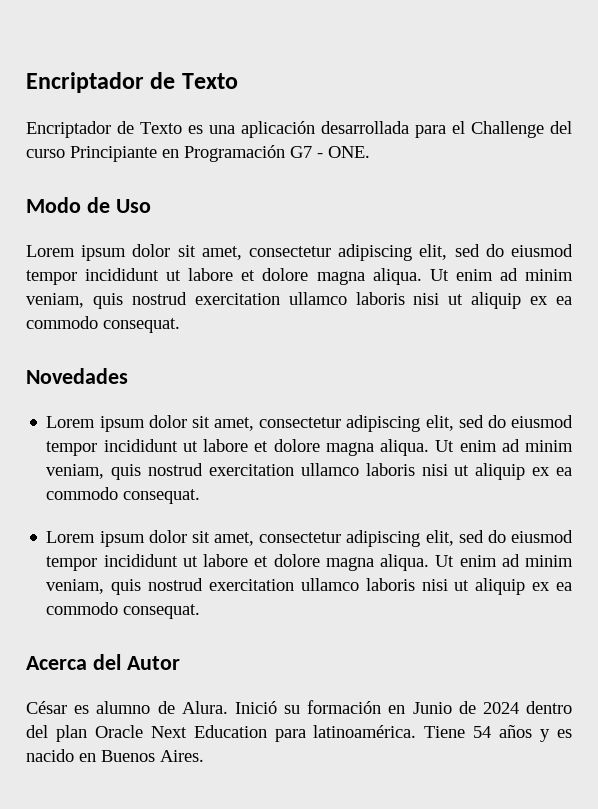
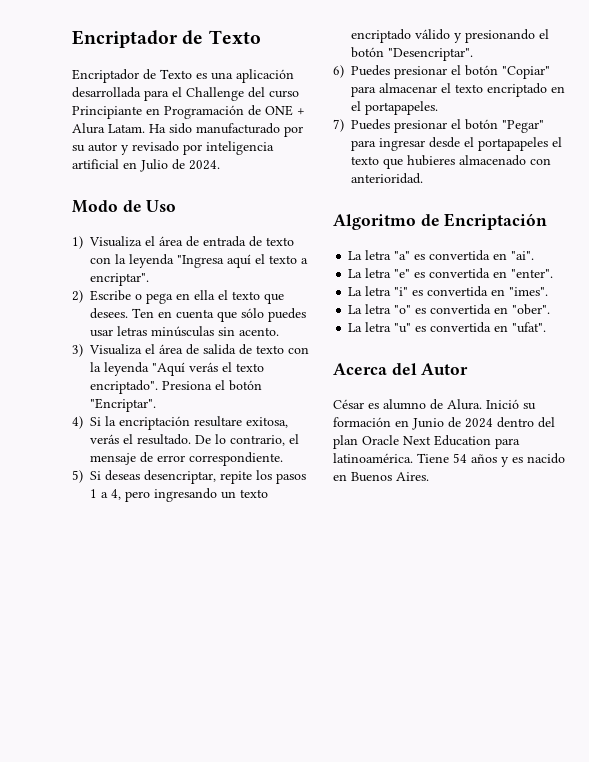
- Encriptador de Texto es una aplicación desarrollada para el Challenge del curso Principiante en Programación G7 - ONE.
+ Encriptador de Texto es una aplicación desarrollada para el Challenge del curso Principiante en Programación de ONE + Alura Latam. Ha sido manufacturado por su autor y revisado por inteligencia artificial en Julio de 2024.
  Modo de Uso
- Lorem ipsum dolor sit amet, consectetur adipiscing elit, sed do eiusmod tempor incididunt ut labore et dolore magna aliqua. Ut enim ad minim veniam, quis nostrud exercitation ullamco laboris nisi ut aliquip ex ea commodo consequat.
- Novedades
- Lorem ipsum dolor sit amet, consectetur adipiscing elit, sed do eiusmod tempor incididunt ut labore et dolore magna aliqua. Ut enim ad minim veniam, quis nostrud exercitation ullamco laboris nisi ut aliquip ex ea commodo consequat.
- Lorem ipsum dolor sit amet, consectetur adipiscing elit, sed do eiusmod tempor incididunt ut labore et dolore magna aliqua. Ut enim ad minim veniam, quis nostrud exercitation ullamco laboris nisi ut aliquip ex ea commodo consequat.
+ 1) Visualiza el área de entrada de texto con la leyenda "Ingresa aquí el texto a encriptar".
+ 2) Escribe o pega en ella el texto que desees. Ten en cuenta que sólo puedes usar letras minúsculas sin acento.
+ 3) Visualiza el área de salida de texto con la leyenda "Aquí verás el texto encriptado". Presiona el botón "Encriptar".
+ 4) Si la encriptación resultare exitosa, verás el resultado. De lo contrario, el mensaje de error correspondiente.
+ 5) Si deseas desencriptar, repite los pasos 1 a 4, pero ingresando un texto encriptado válido y presionando el botón "Desencriptar".
+ 6) Puedes presionar el botón "Copiar" para almacenar el texto encriptado en el portapapeles.
+ 7) Puedes presionar el botón "Pegar" para ingresar desde el portapapeles el texto que hubieres almacenado con anterioridad.
+ Algoritmo de Encriptación
+ La letra "a" es convertida en "ai".
+ La letra "e" es convertida en "enter".
+ La letra "i" es convertida en "imes".
+ La letra "o" es convertida en "ober".
+ La letra "u" es convertida en "ufat".

